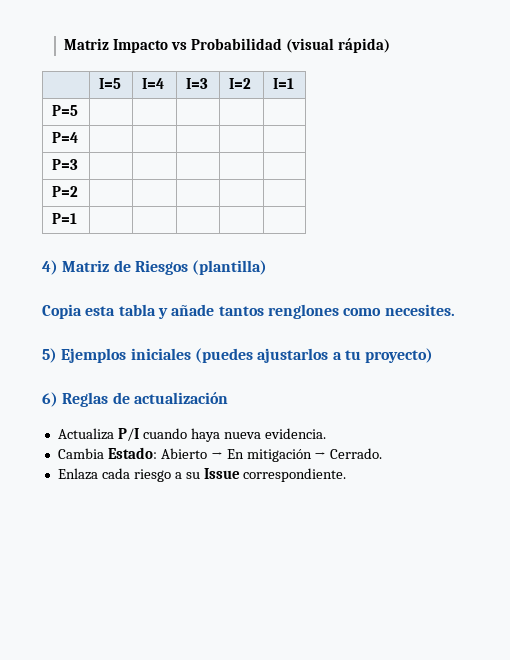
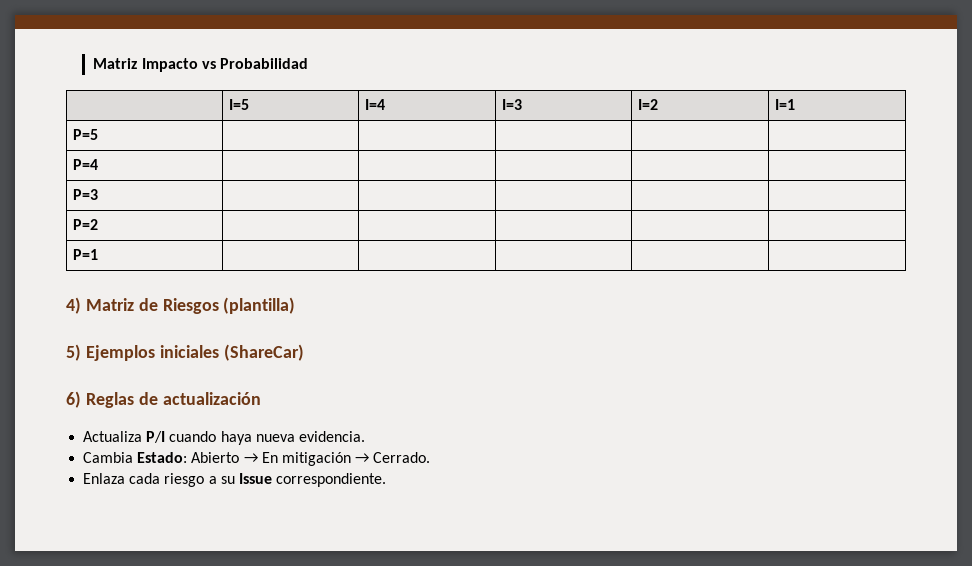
- Matriz Impacto vs Probabilidad (visual rápida)
+ Matriz Impacto vs Probabilidad
- Copia esta tabla y añade tantos renglones como necesites.
- 5) Ejemplos iniciales (puedes ajustarlos a tu proyecto)
+ 5) Ejemplos iniciales (ShareCar)

